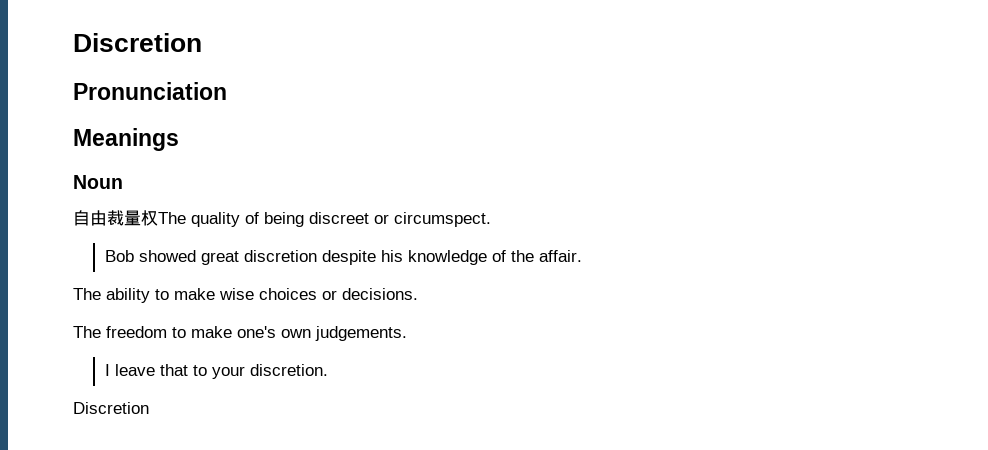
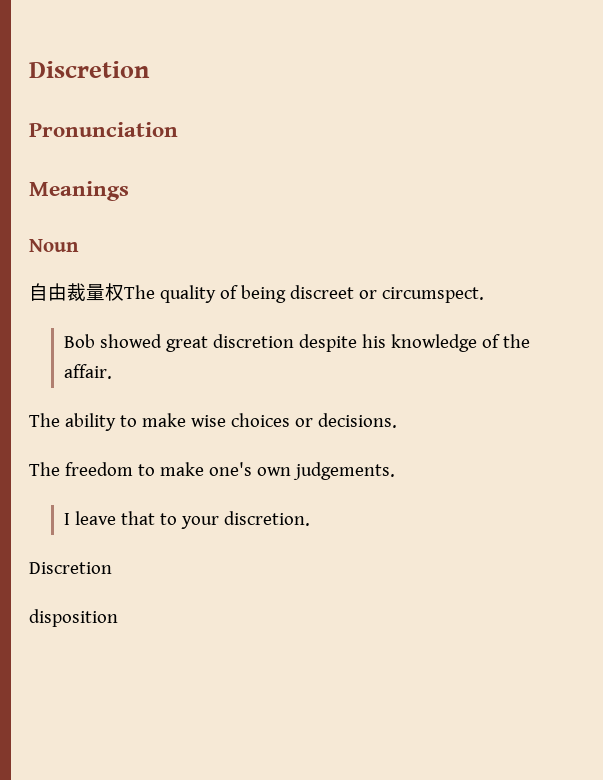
+ disposition

